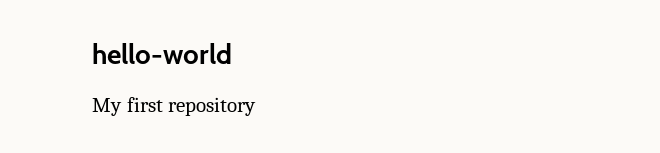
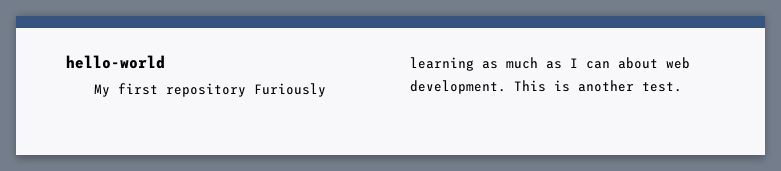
- My first repository
+ My first repository Furiously learning as much as I can about web development. This is another test.

